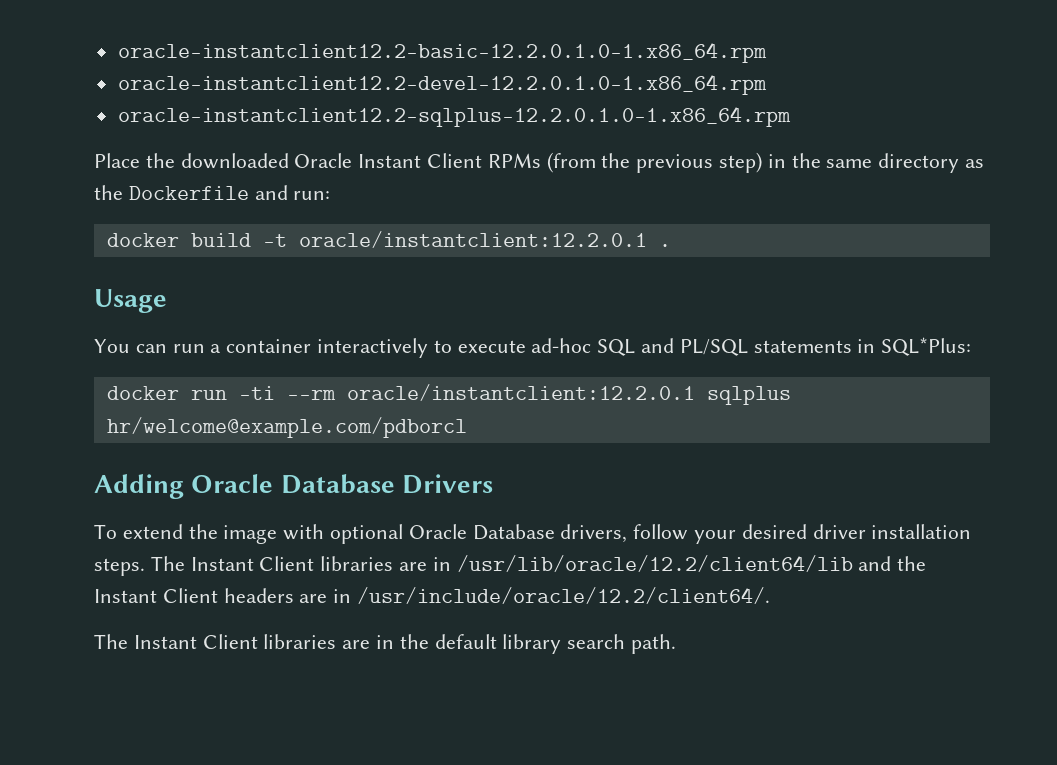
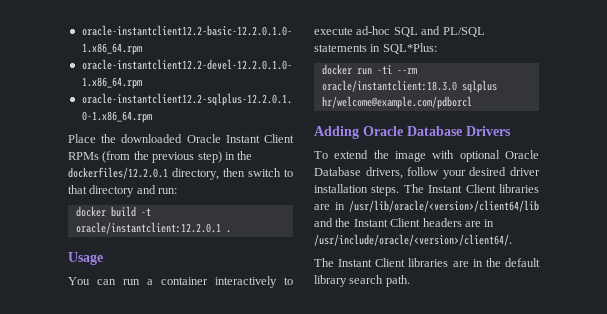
- Place the downloaded Oracle Instant Client RPMs (from the previous step) in the same directory as the Dockerfile and run:
+ Place the downloaded Oracle Instant Client RPMs (from the previous step) in the dockerfiles/12.2.0.1 directory, then switch to that directory and run:
- docker run -ti --rm oracle/instantclient:12.2.0.1 sqlplus hr/welcome@example.com/pdborcl
+ docker run -ti --rm oracle/instantclient:18.3.0 sqlplus hr/welcome@example.com/pdborcl
- The Instant Client libraries are in /usr/lib/oracle/12.2/client64/lib and the Instant Client headers are in /usr/include/oracle/12.2/client64/.
+ The Instant Client libraries are in /usr/lib/oracle/<version>/client64/lib and the Instant Client headers are in /usr/include/oracle/<version>/client64/.

